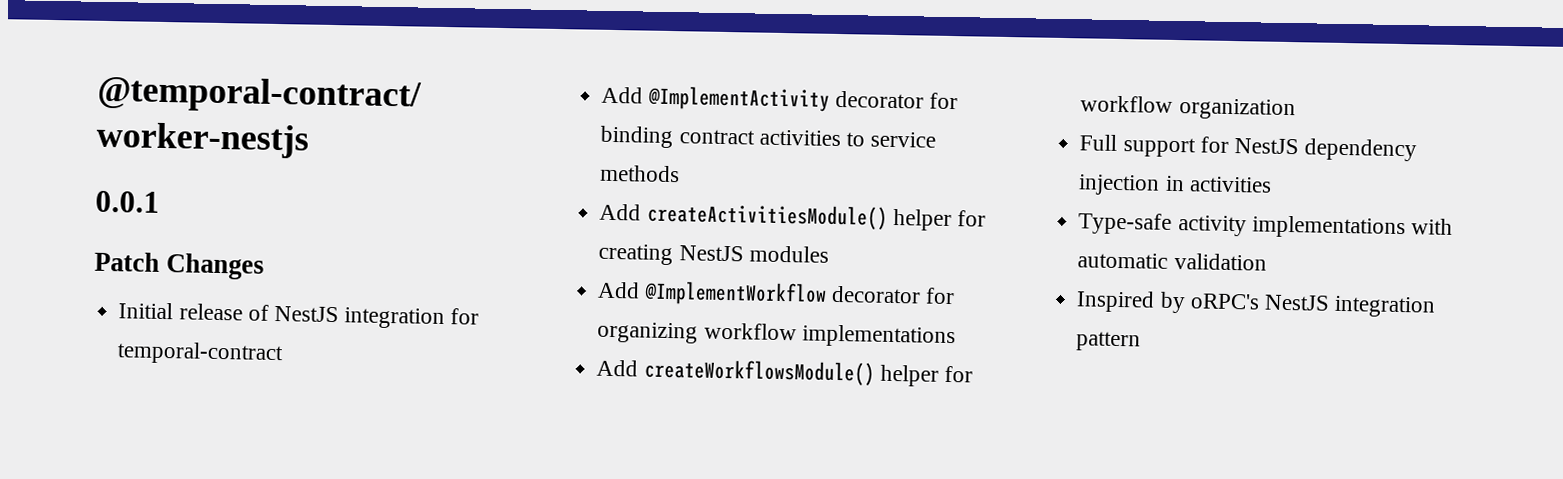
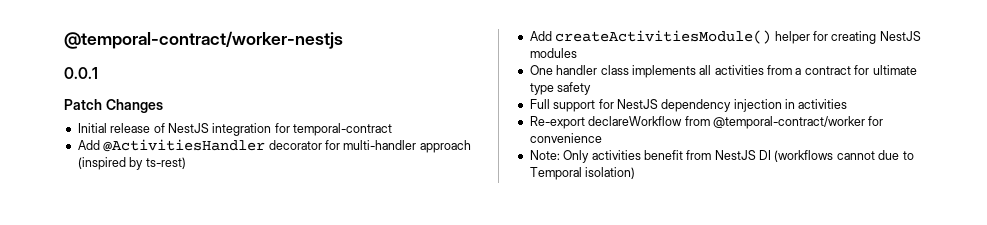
- Add @ImplementActivity decorator for binding contract activities to service methods
+ Add @ActivitiesHandler decorator for multi-handler approach (inspired by ts-rest)
- Add @ImplementWorkflow decorator for organizing workflow implementations
- Add createWorkflowsModule() helper for workflow organization
+ One handler class implements all activities from a contract for ultimate type safety
- Type-safe activity implementations with automatic validation
- Inspired by oRPC's NestJS integration pattern
+ Re-export declareWorkflow from @temporal-contract/worker for convenience
+ Note: Only activities benefit from NestJS DI (workflows cannot due to Temporal isolation)

